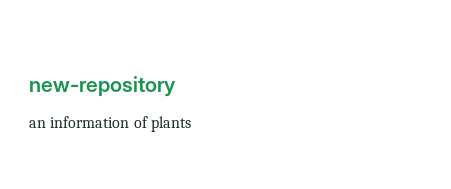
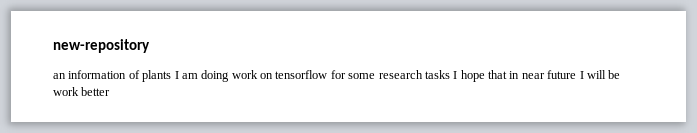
- an information of plants
+ an information of plants I am doing work on tensorflow for some research tasks I hope that in near future I will be work better

